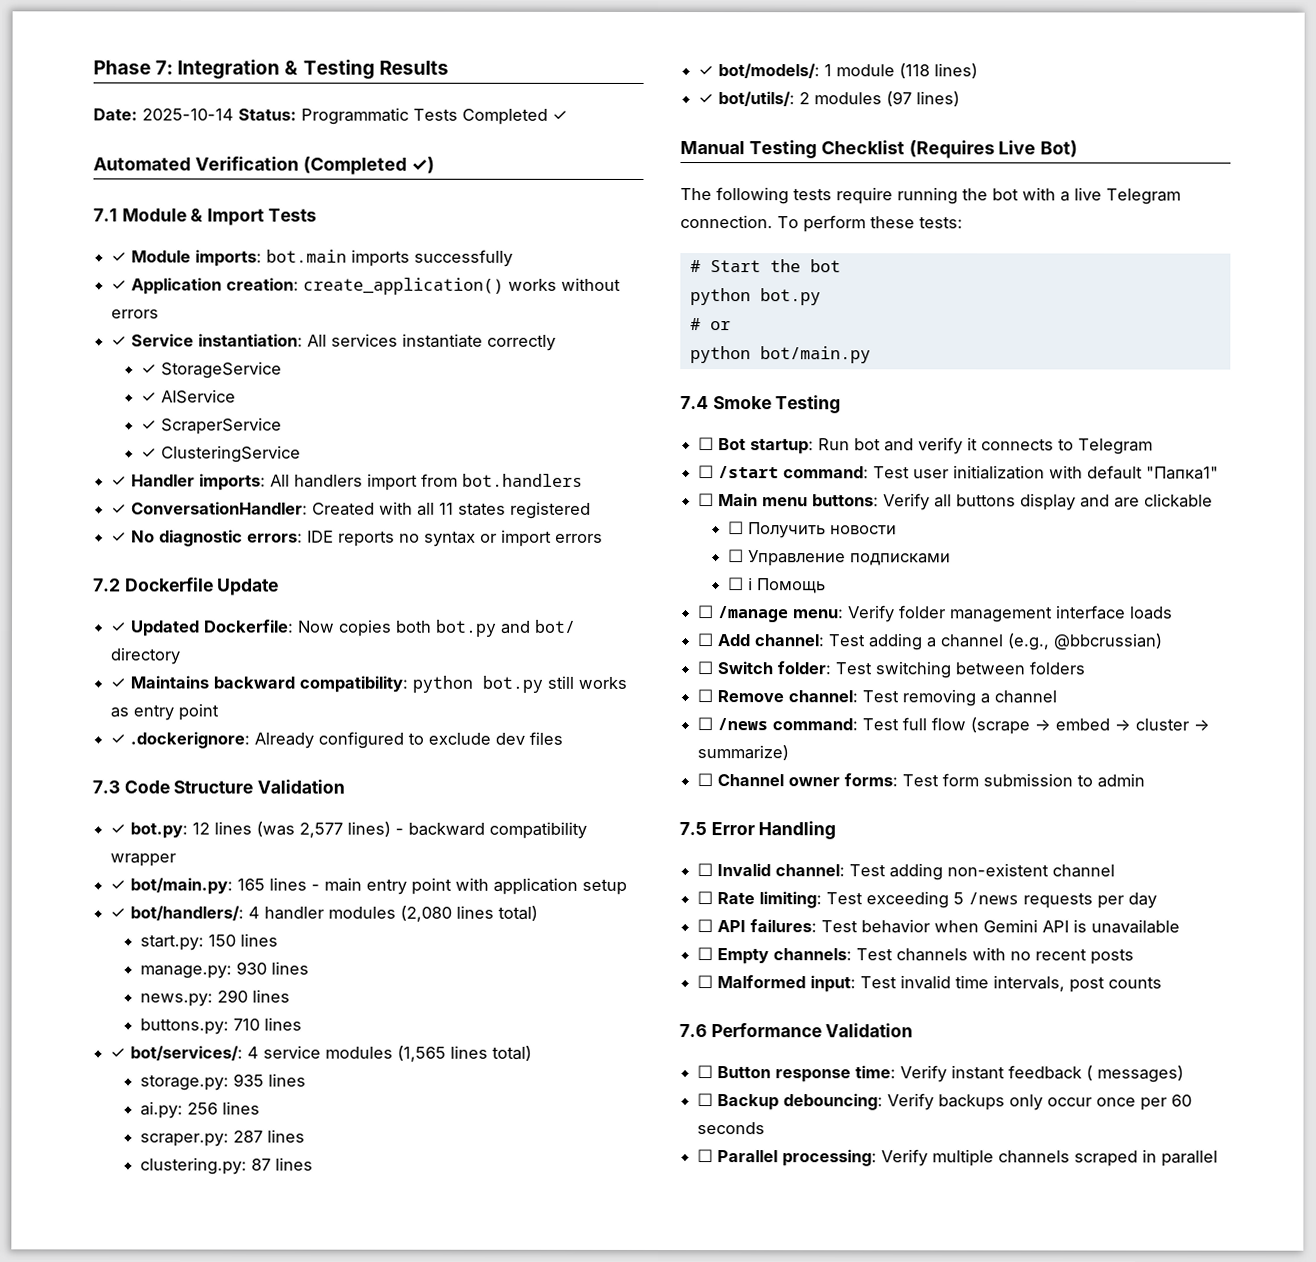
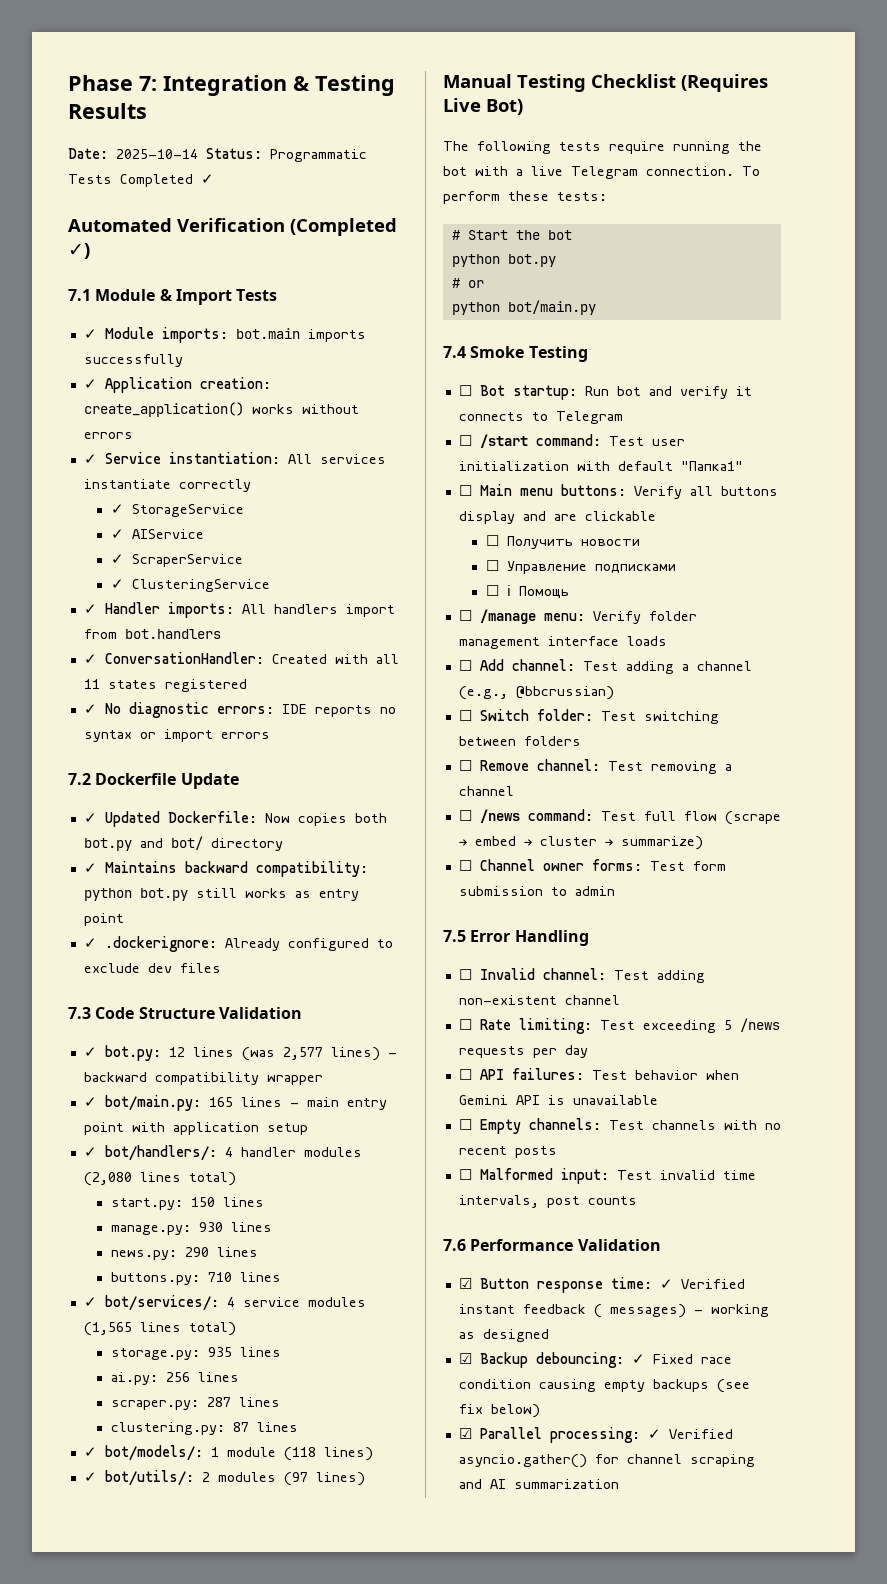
- ☐ Button response time: Verify instant feedback ( messages)
- ☐ Backup debouncing: Verify backups only occur once per 60 seconds
- ☐ Parallel processing: Verify multiple channels scraped in parallel
+ ☑ Button response time: ✓ Verified instant feedback ( messages) - working as designed
+ ☑ Backup debouncing: ✓ Fixed race condition causing empty backups (see fix below)
+ ☑ Parallel processing: ✓ Verified asyncio.gather() for channel scraping and AI summarization

